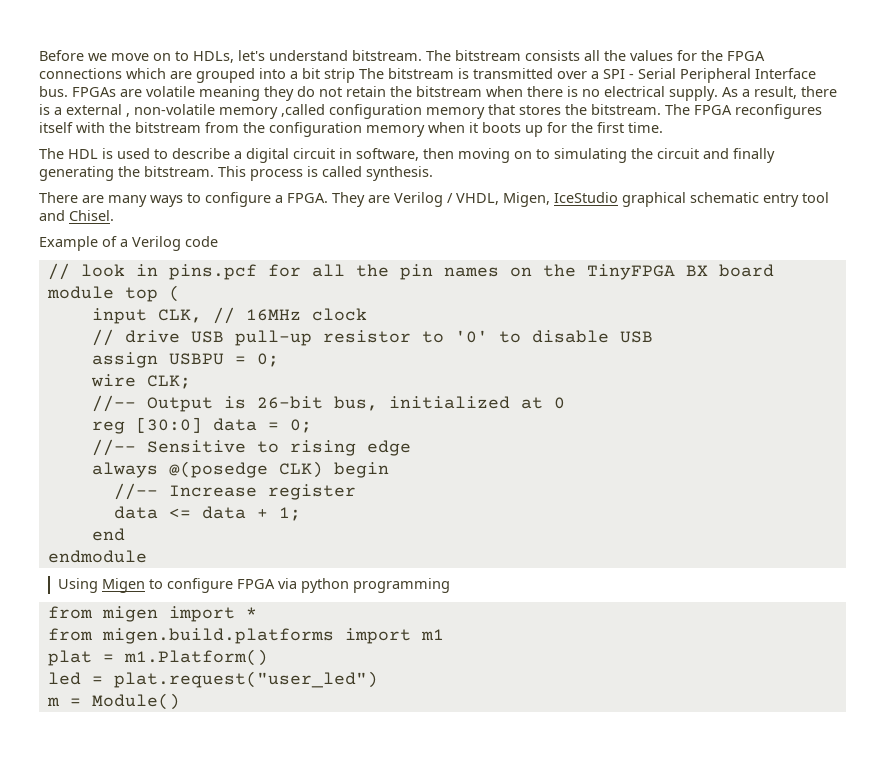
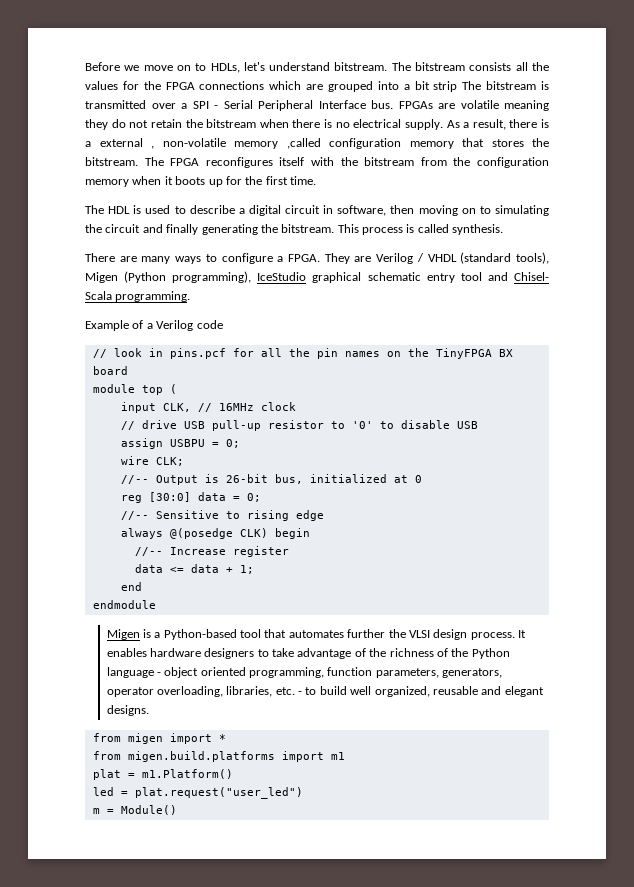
- They are Verilog / VHDL, Migen, IceStudio graphical schematic entry tool and Chisel.
+ They are Verilog / VHDL (standard tools), Migen (Python programming), IceStudio graphical schematic entry tool and Chisel- Scala programming.
- Using Migen to configure FPGA via python programming
+ Migen is a Python-based tool that automates further the VLSI design process. It enables hardware designers to take advantage of the richness of the Python language - object oriented programming, function parameters, generators, operator overloading, libraries, etc. - to build well organized, reusable and elegant designs.

